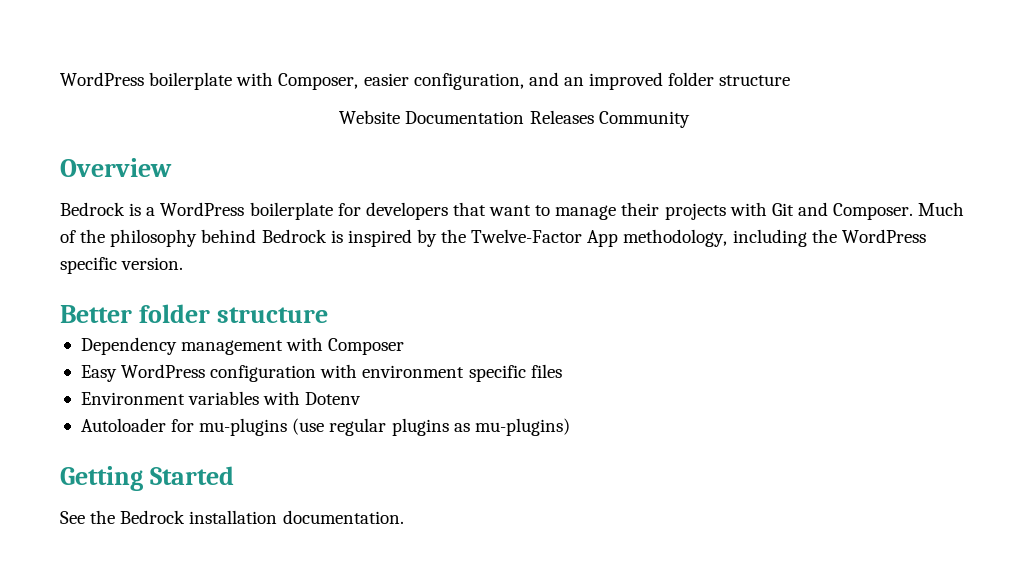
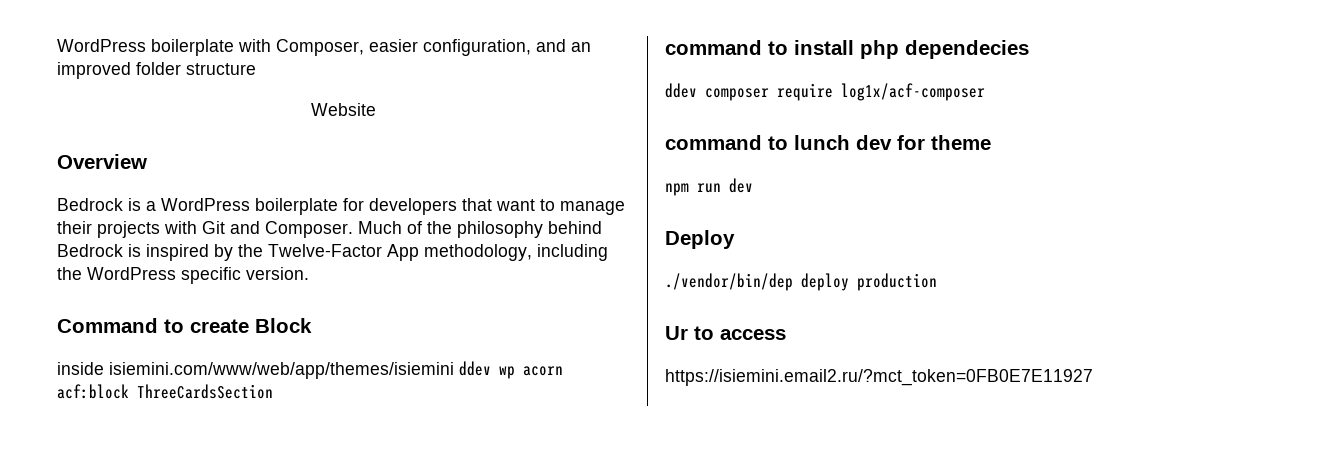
- Website Documentation Releases Community
+ Website
- Better folder structure
- Dependency management with Composer
- Easy WordPress configuration with environment specific files
- Environment variables with Dotenv
- Autoloader for mu-plugins (use regular plugins as mu-plugins)
- Getting Started
- See the Bedrock installation documentation.
+ Command to create Block
+ inside isiemini.com/www/web/app/themes/isiemini ddev wp acorn acf:block ThreeCardsSection
+ command to install php dependecies
+ ddev composer require log1x/acf-composer
+ command to lunch dev for theme
+ npm run dev
+ Deploy
+ ./vendor/bin/dep deploy production
+ Ur to access
+ https://isiemini.email2.ru/?mct_token=0FB0E7E11927

